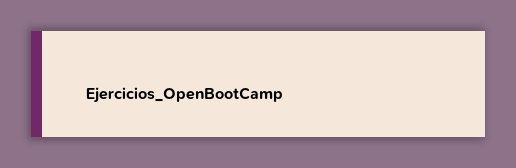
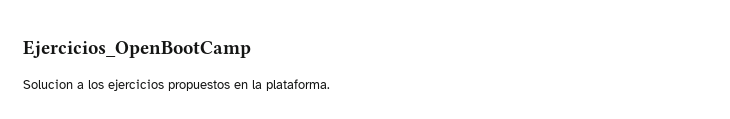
+ Solucion a los ejercicios propuestos en la plataforma.

